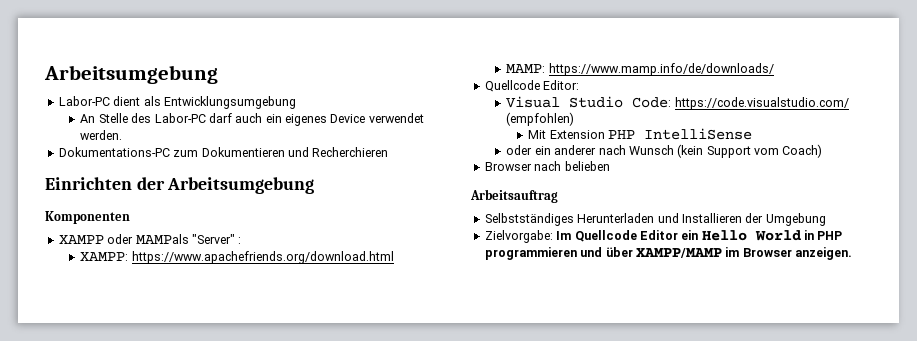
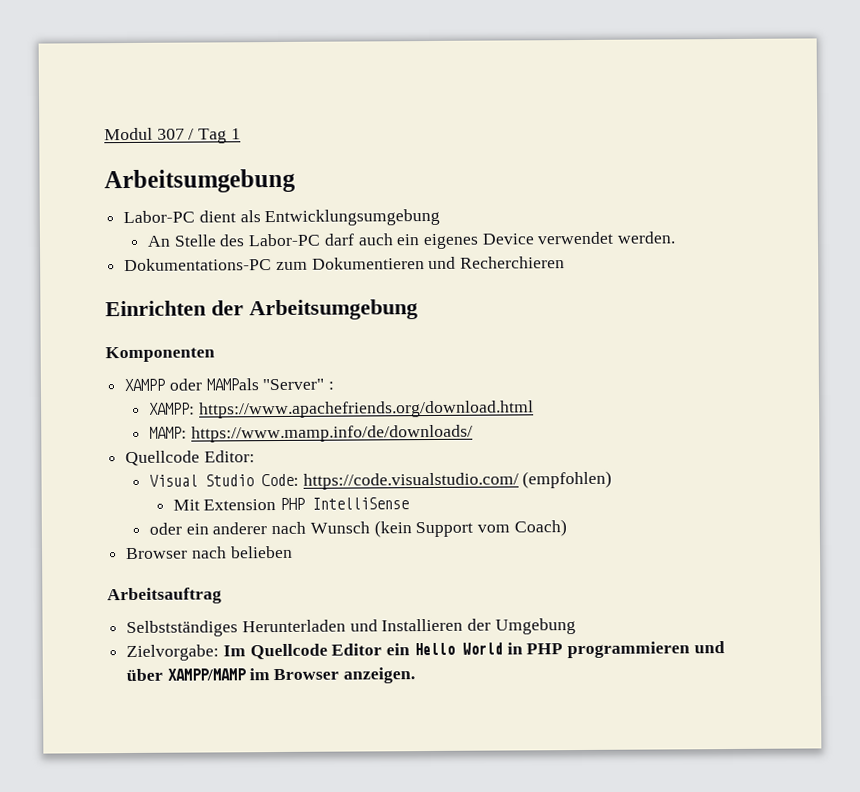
+ Modul 307 / Tag 1

